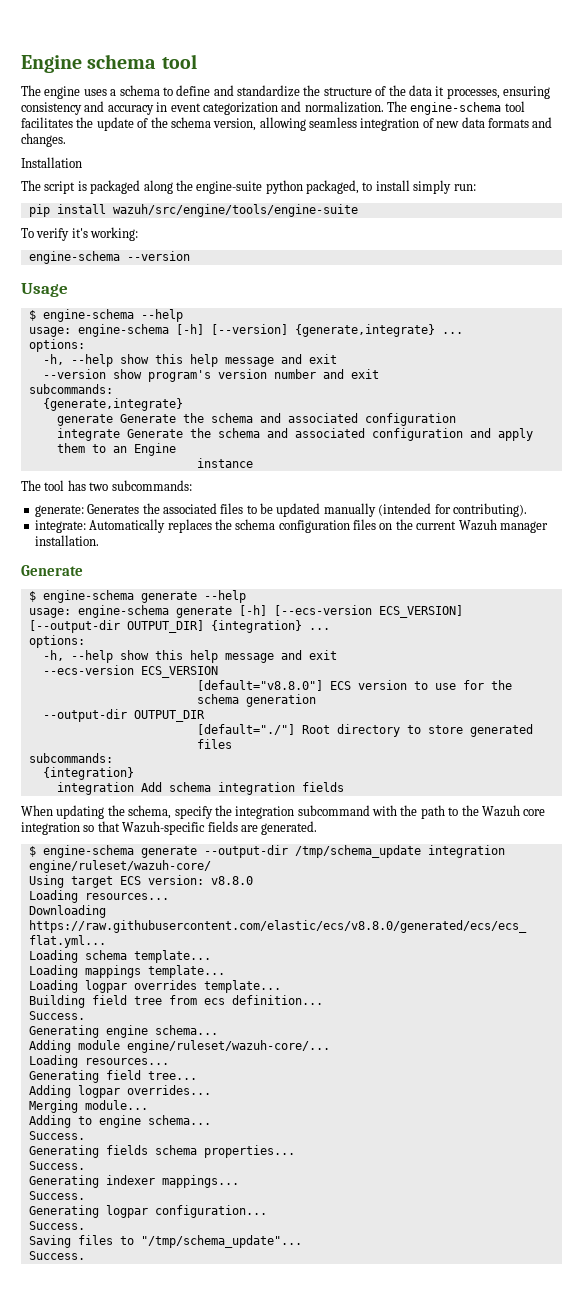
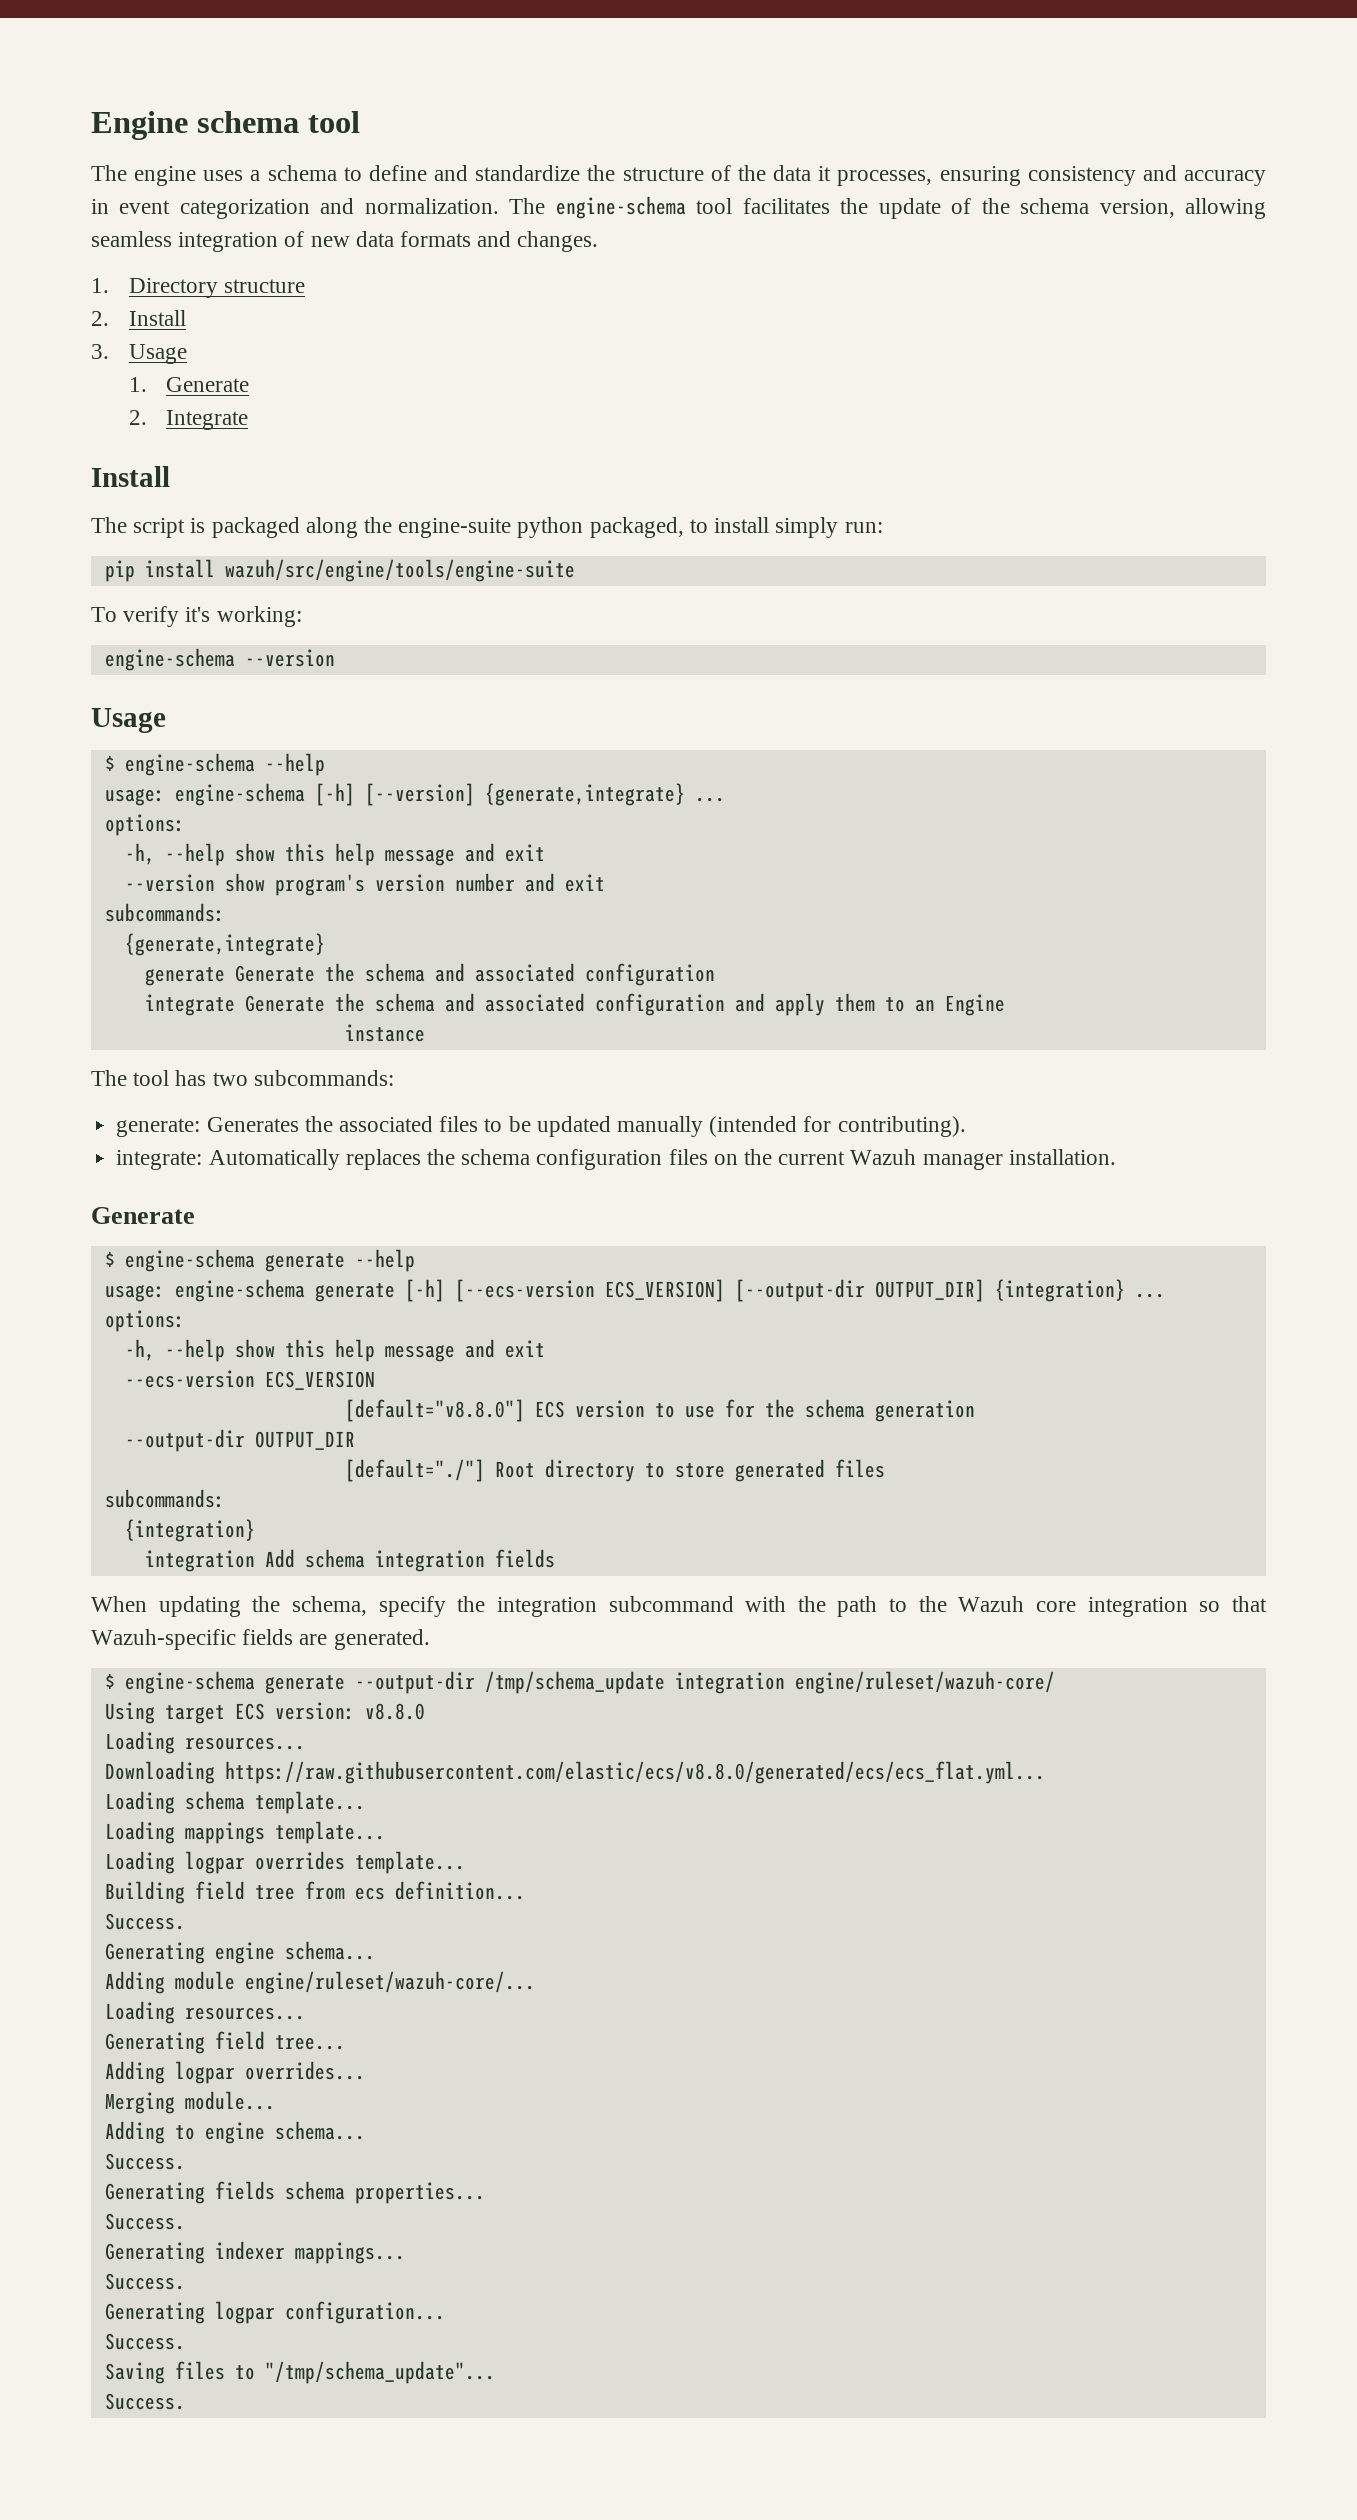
- Installation
+ 1. Directory structure
+ 2. Install
+ 3. Usage
+ 1. Generate
+ 2. Integrate
+ Install

